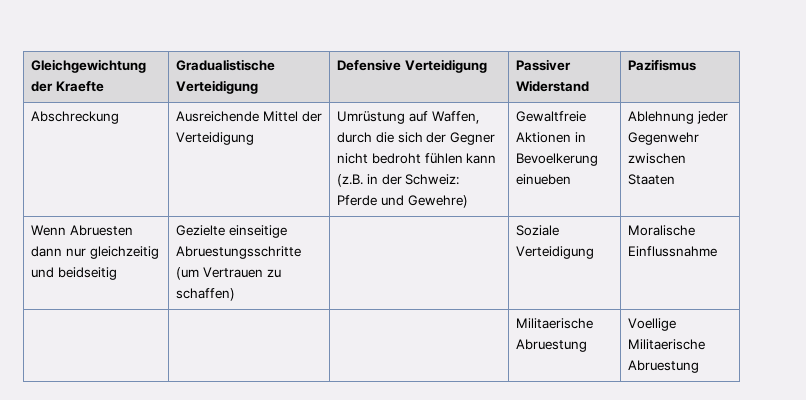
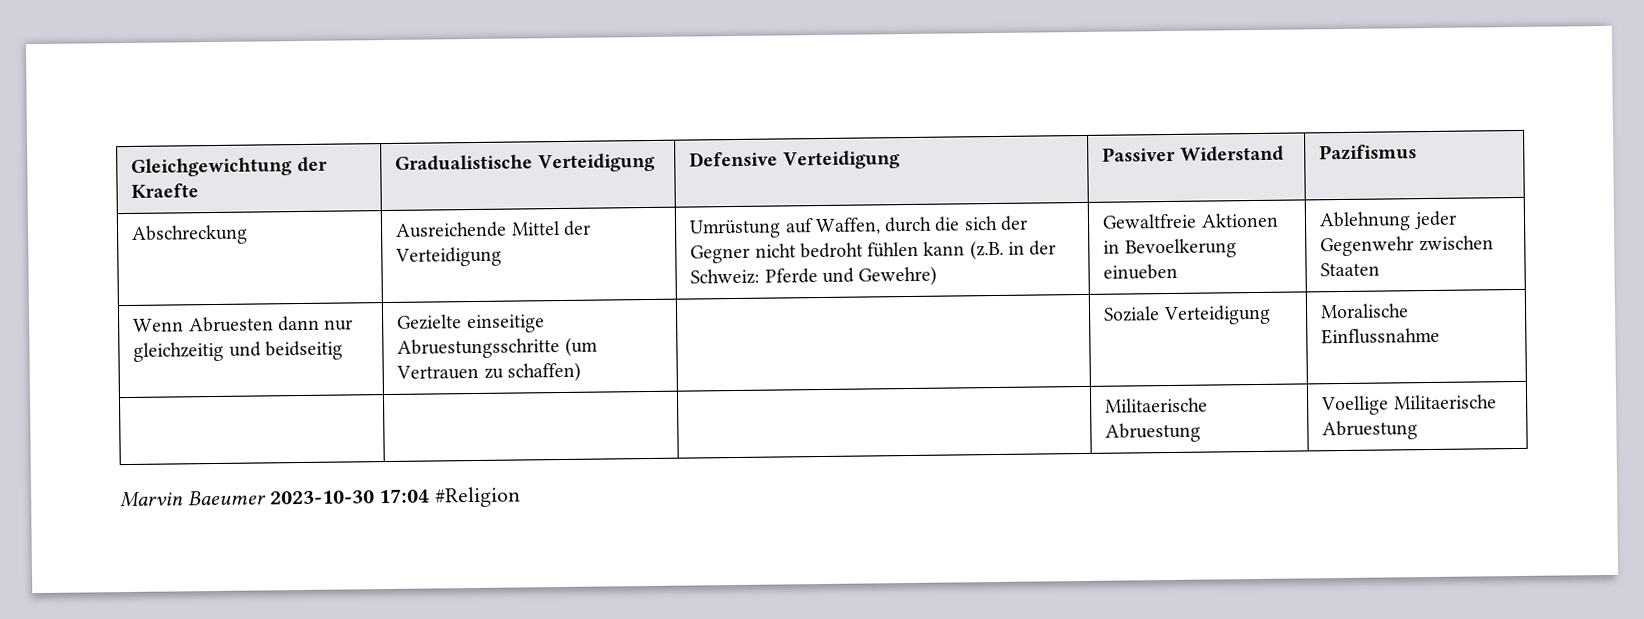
+ Marvin Baeumer 2023-10-30 17:04 #Religion

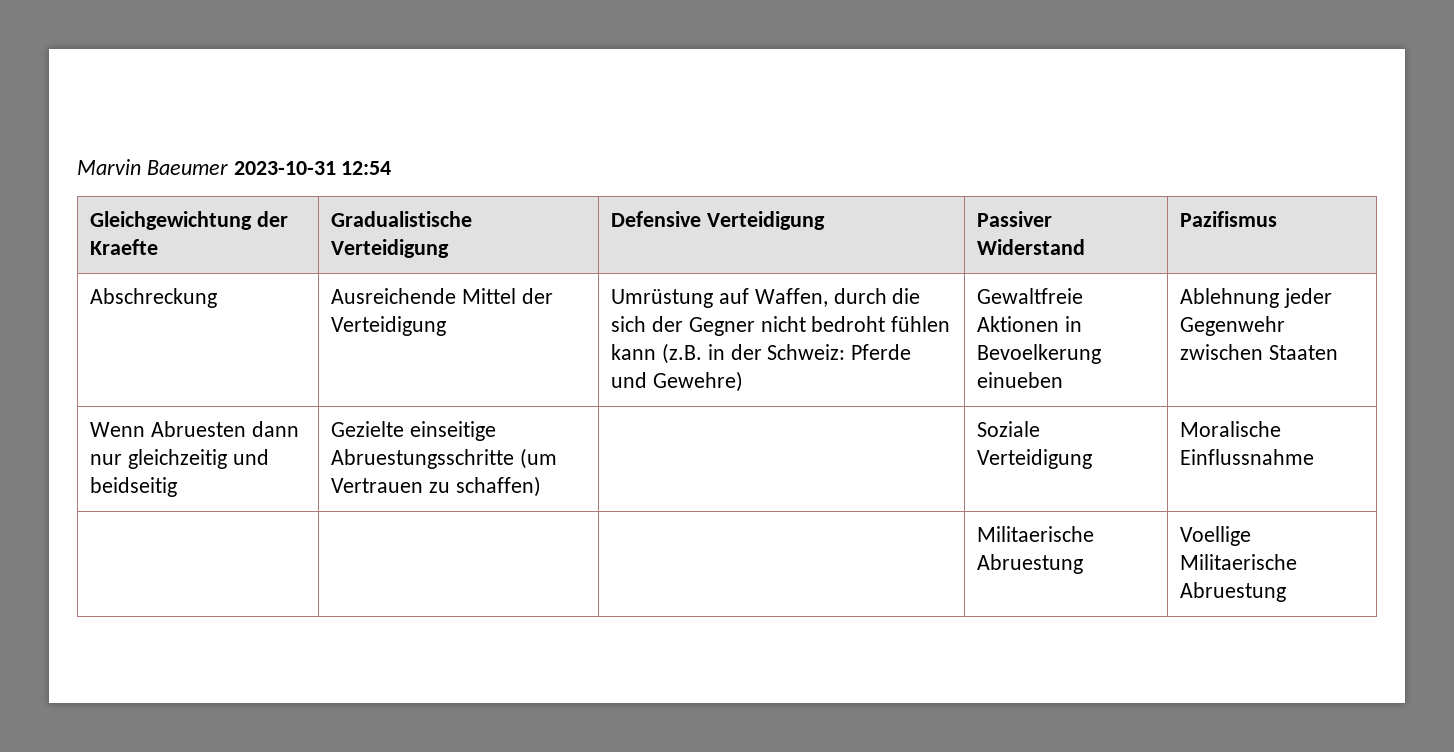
+ Marvin Baeumer 2023-10-31 12:54
- Marvin Baeumer 2023-10-30 17:04 #Religion

